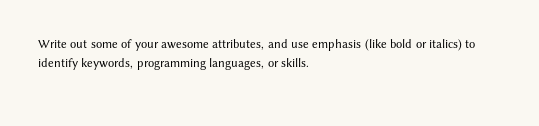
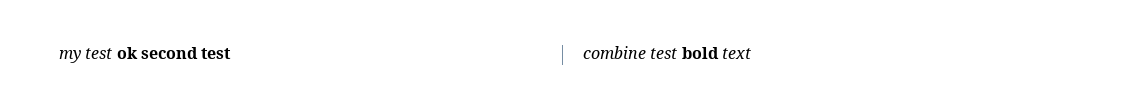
- Write out some of your awesome attributes, and use emphasis (like bold or italics) to identify keywords, programming languages, or skills.
+ my test ok second test
+ combine test bold text

